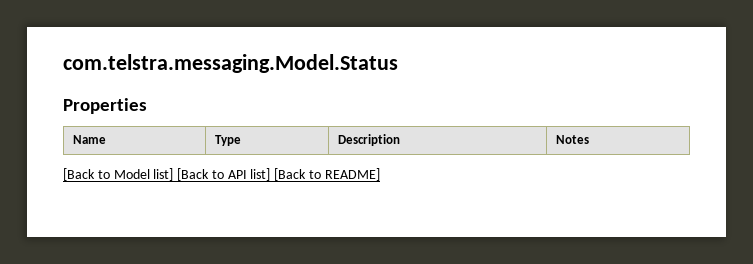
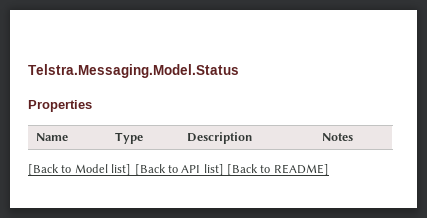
- com.telstra.messaging.Model.Status
+ Telstra.Messaging.Model.Status

